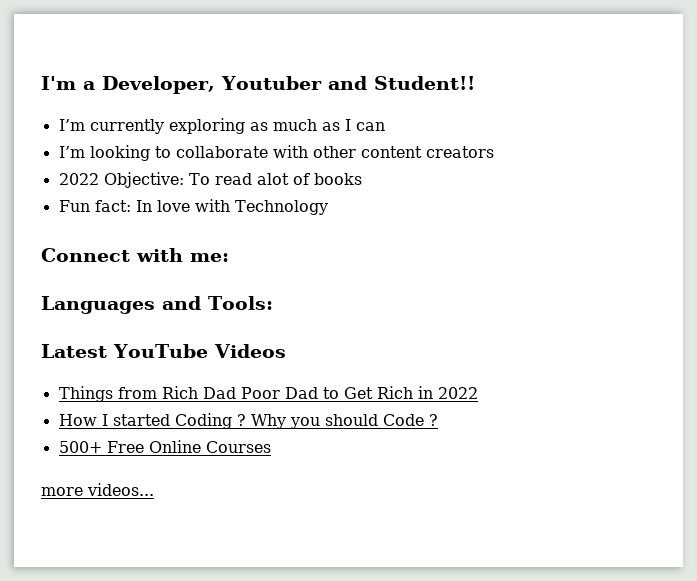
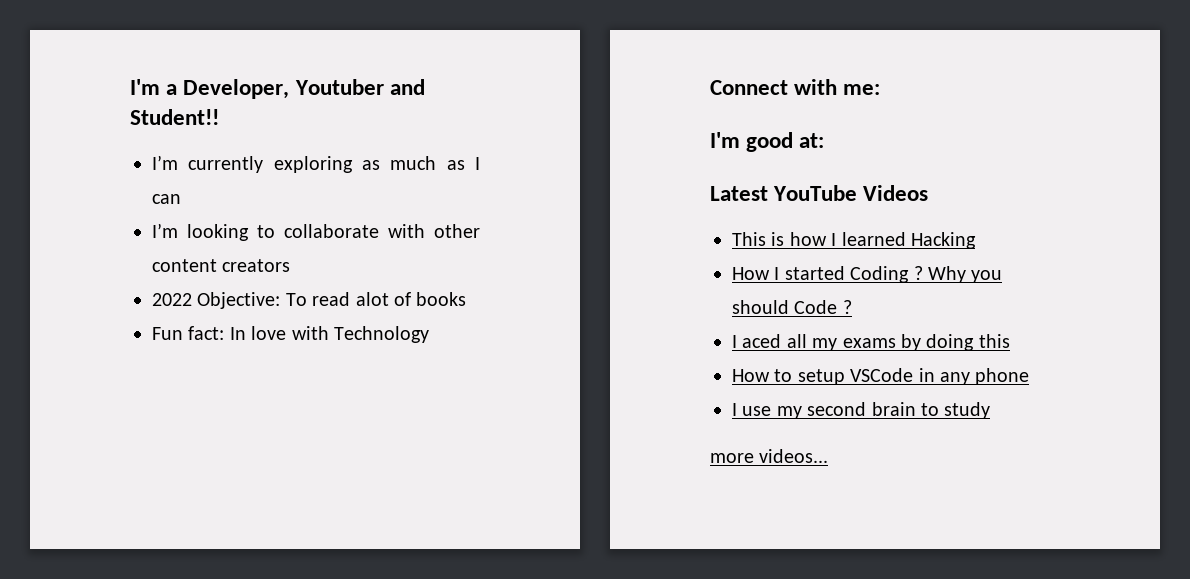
- Languages and Tools:
+ I'm good at:
- Things from Rich Dad Poor Dad to Get Rich in 2022
+ This is how I learned Hacking
- 500+ Free Online Courses
+ I aced all my exams by doing this
+ How to setup VSCode in any phone
+ I use my second brain to study

